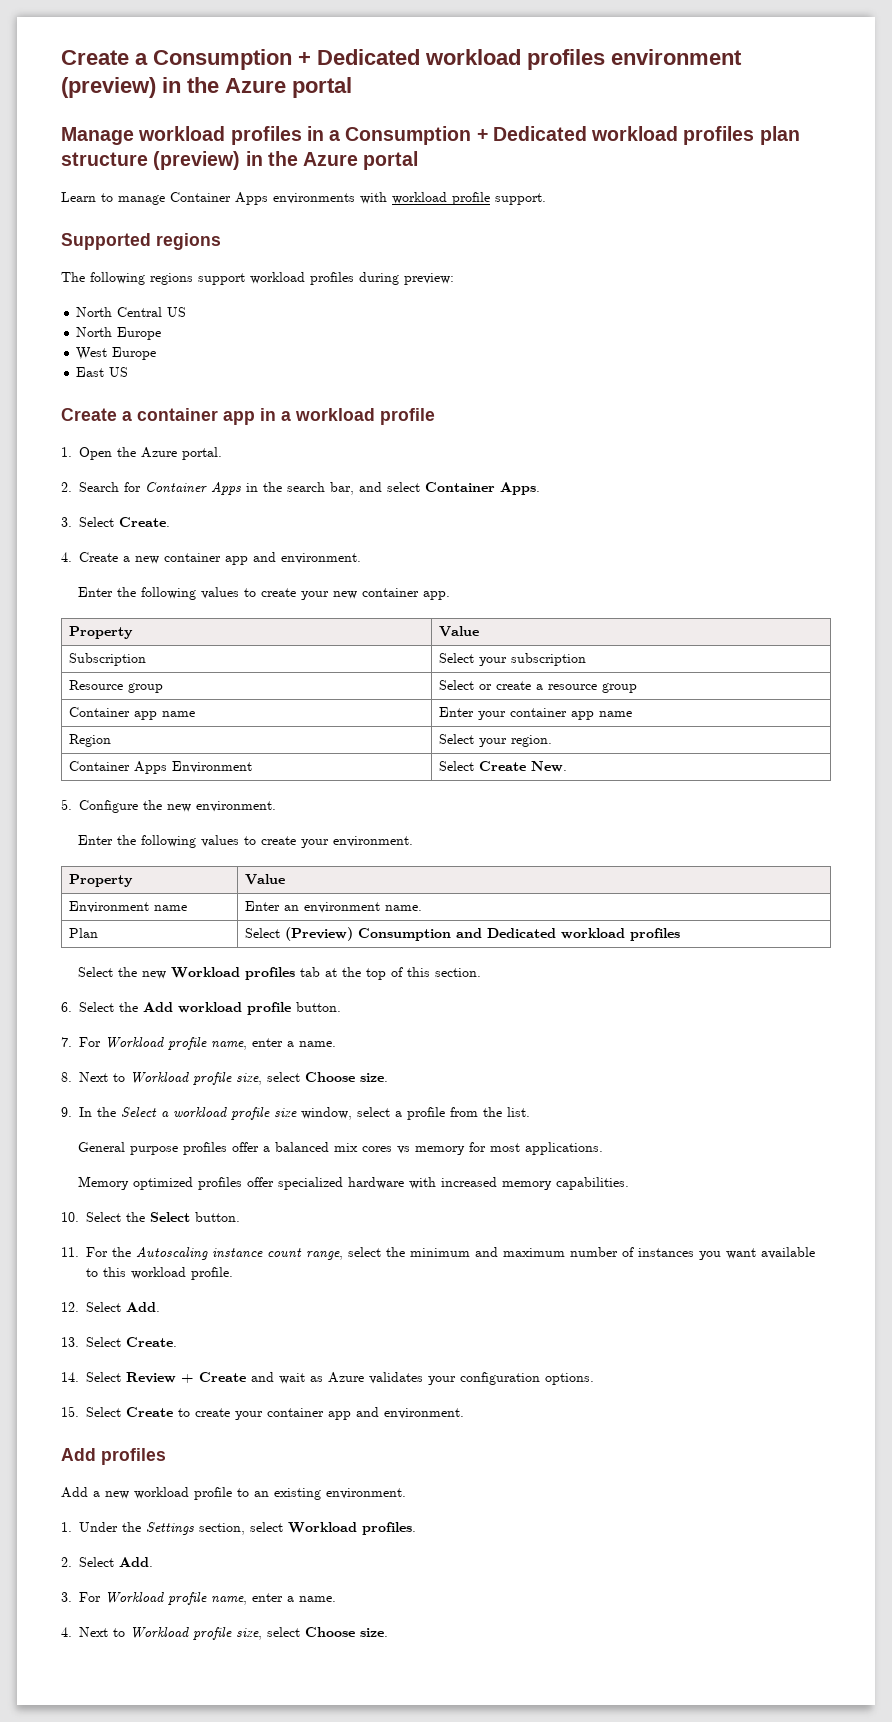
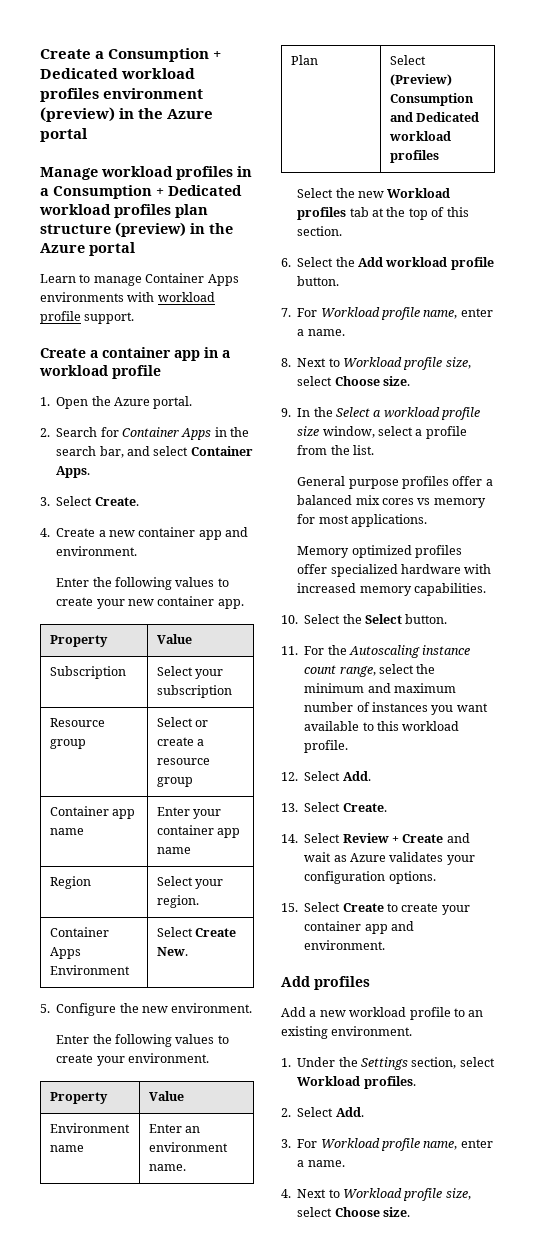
- Supported regions
- The following regions support workload profiles during preview:
- North Central US
- North Europe
- West Europe
- East US

